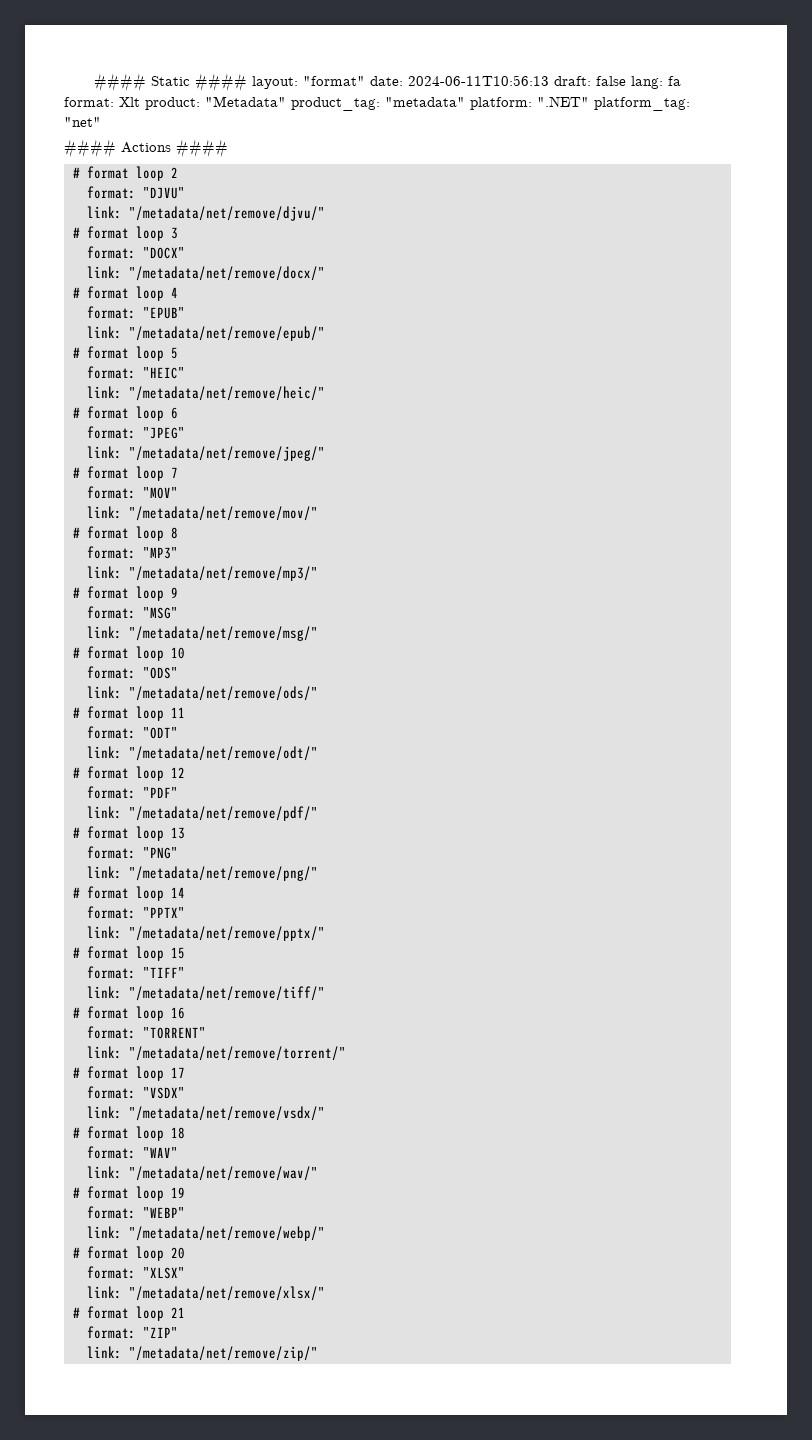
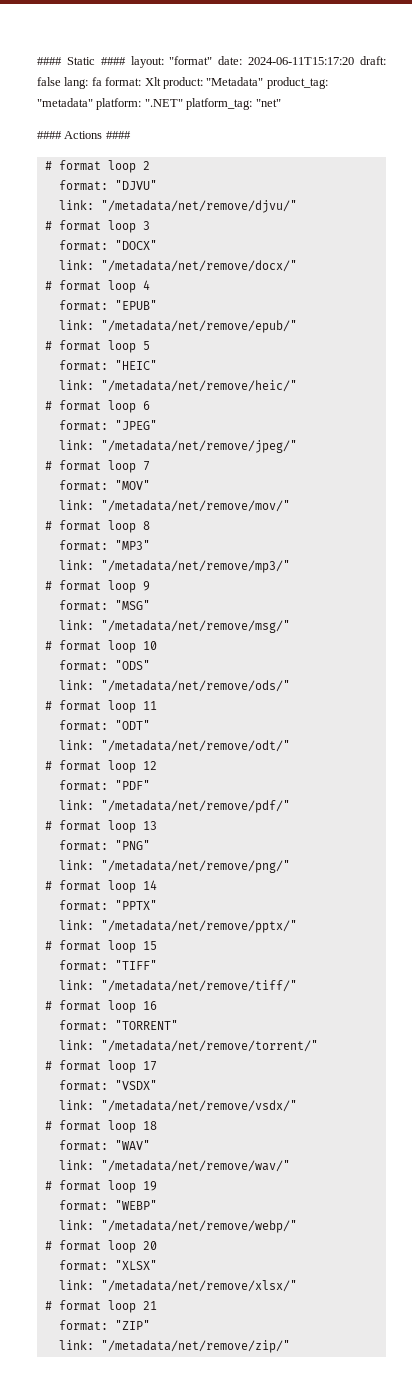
- #### Static #### layout: "format" date: 2024-06-11T10:56:13 draft: false lang: fa format: Xlt product: "Metadata" product_tag: "metadata" platform: ".NET" platform_tag: "net"
+ #### Static #### layout: "format" date: 2024-06-11T15:17:20 draft: false lang: fa format: Xlt product: "Metadata" product_tag: "metadata" platform: ".NET" platform_tag: "net"

